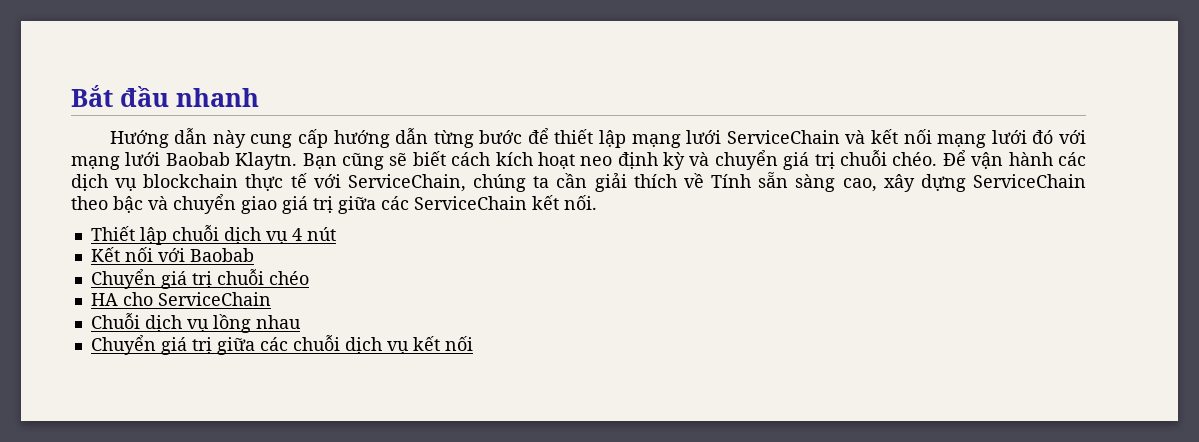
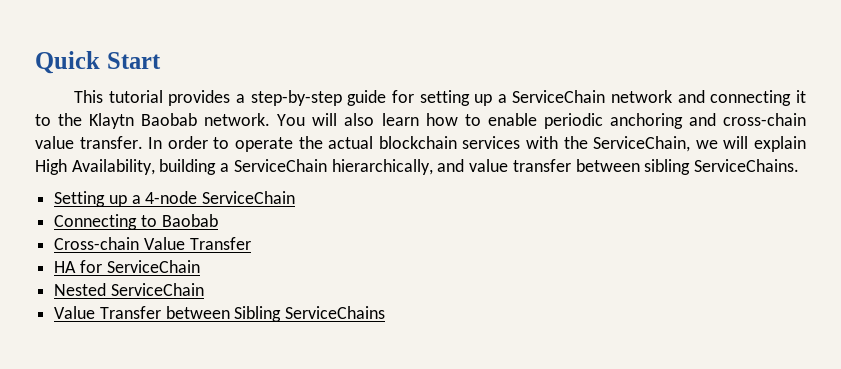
- Bắt đầu nhanh
- Hướng dẫn này cung cấp hướng dẫn từng bước để thiết lập mạng lưới ServiceChain và kết nối mạng lưới đó với mạng lưới Baobab Klaytn. Bạn cũng sẽ biết cách kích hoạt neo định kỳ và chuyển giá trị chuỗi chéo. Để vận hành các dịch vụ blockchain thực tế với ServiceChain, chúng ta cần giải thích về Tính sẵn sàng cao, xây dựng ServiceChain theo bậc và chuyển giao giá trị giữa các ServiceChain kết nối.
- Thiết lập chuỗi dịch vụ 4 nút
- Kết nối với Baobab
- Chuyển giá trị chuỗi chéo
+ Quick Start
+ This tutorial provides a step-by-step guide for setting up a ServiceChain network and connecting it to the Klaytn Baobab network. You will also learn how to enable periodic anchoring and cross-chain value transfer. In order to operate the actual blockchain services with the ServiceChain, we will explain High Availability, building a ServiceChain hierarchically, and value transfer between sibling ServiceChains.
+ Setting up a 4-node ServiceChain
+ Connecting to Baobab
+ Cross-chain Value Transfer
- HA cho ServiceChain
- Chuỗi dịch vụ lồng nhau
- Chuyển giá trị giữa các chuỗi dịch vụ kết nối
+ HA for ServiceChain
+ Nested ServiceChain
+ Value Transfer between Sibling ServiceChains

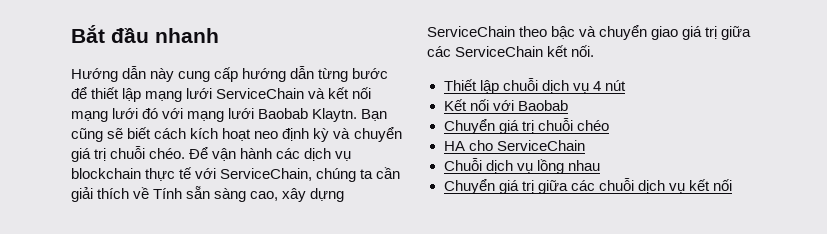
- Quick Start
- This tutorial provides a step-by-step guide for setting up a ServiceChain network and connecting it to the Klaytn Baobab network. You will also learn how to enable periodic anchoring and cross-chain value transfer. In order to operate the actual blockchain services with the ServiceChain, we will explain High Availability, building a ServiceChain hierarchically, and value transfer between sibling ServiceChains.
- Setting up a 4-node ServiceChain
- Connecting to Baobab
- Cross-chain Value Transfer
- HA for ServiceChain
- Nested ServiceChain
- Value Transfer between Sibling ServiceChains
+ Bắt đầu nhanh
+ Hướng dẫn này cung cấp hướng dẫn từng bước để thiết lập mạng lưới ServiceChain và kết nối mạng lưới đó với mạng lưới Baobab Klaytn. Bạn cũng sẽ biết cách kích hoạt neo định kỳ và chuyển giá trị chuỗi chéo. Để vận hành các dịch vụ blockchain thực tế với ServiceChain, chúng ta cần giải thích về Tính sẵn sàng cao, xây dựng ServiceChain theo bậc và chuyển giao giá trị giữa các ServiceChain kết nối.
+ Thiết lập chuỗi dịch vụ 4 nút
+ Kết nối với Baobab
+ Chuyển giá trị chuỗi chéo
+ HA cho ServiceChain
+ Chuỗi dịch vụ lồng nhau
+ Chuyển giá trị giữa các chuỗi dịch vụ kết nối

